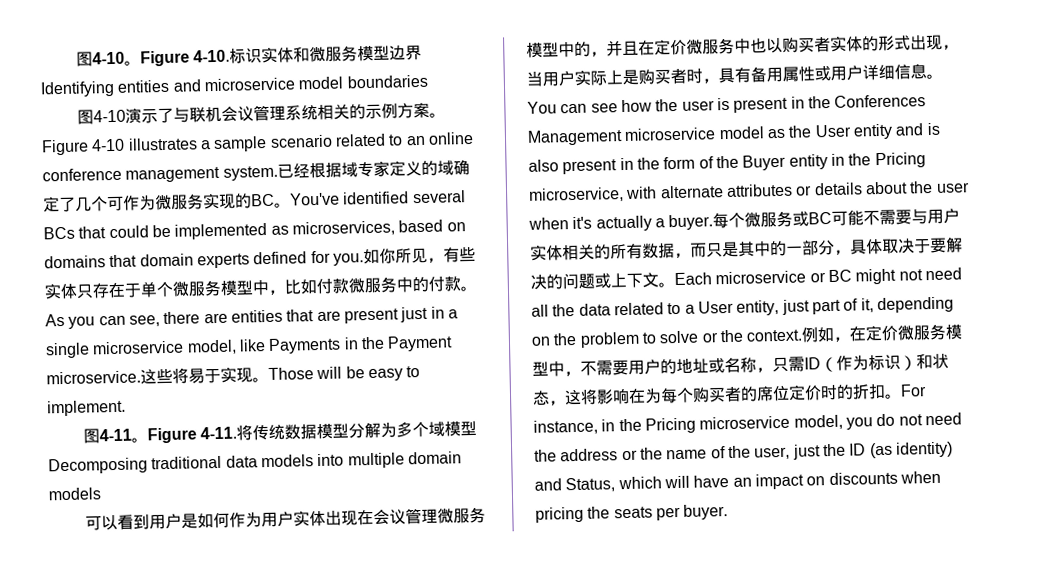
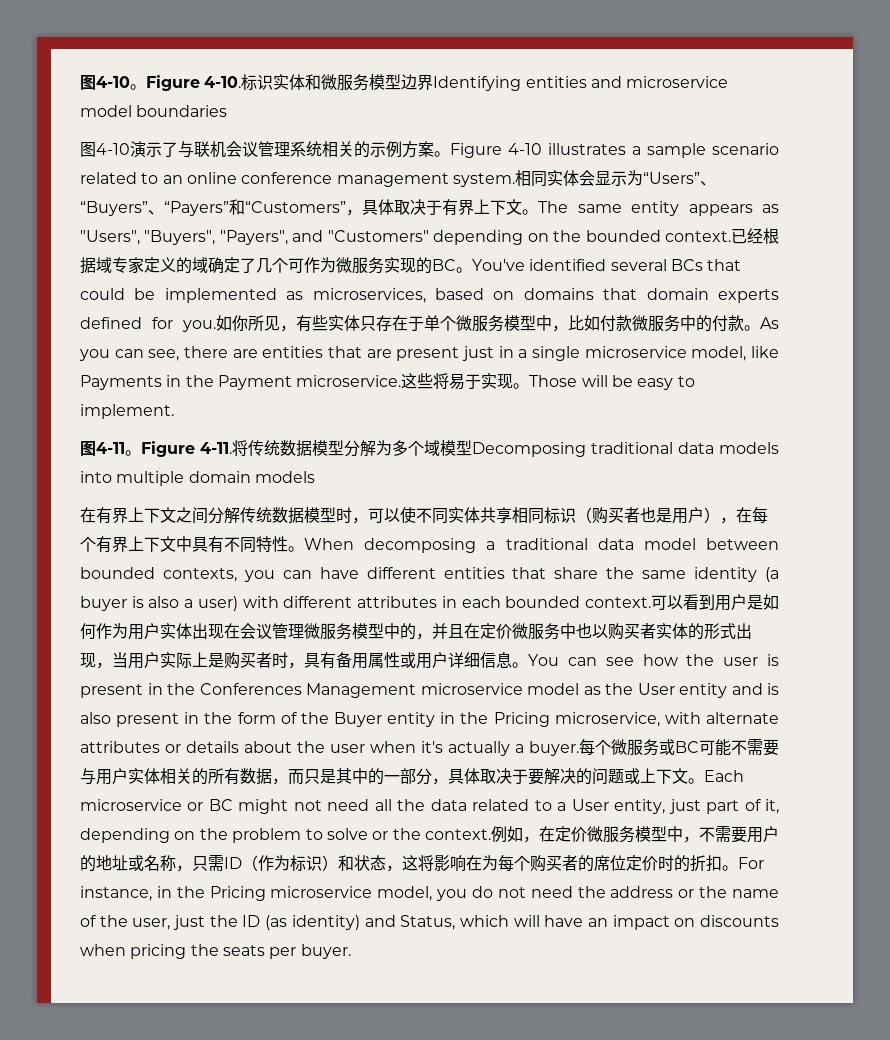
+ 相同实体会显示为“Users”、“Buyers”、“Payers”和“Customers”，具体取决于有界上下文。The same entity appears as "Users", "Buyers", "Payers", and "Customers" depending on the bounded context.
+ 在有界上下文之间分解传统数据模型时，可以使不同实体共享相同标识（购买者也是用户），在每个有界上下文中具有不同特性。When decomposing a traditional data model between bounded contexts, you can have different entities that share the same identity (a buyer is also a user) with different attributes in each bounded context.

